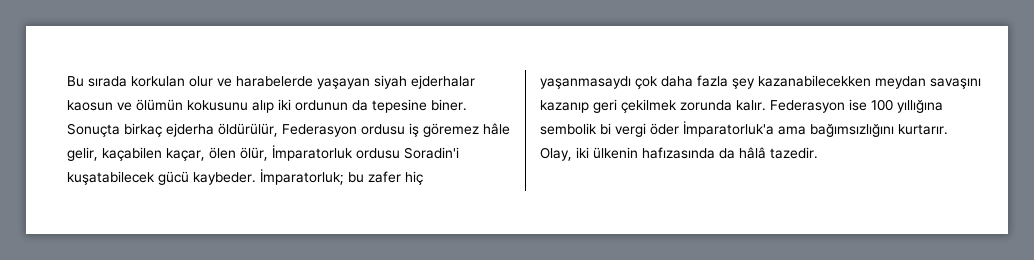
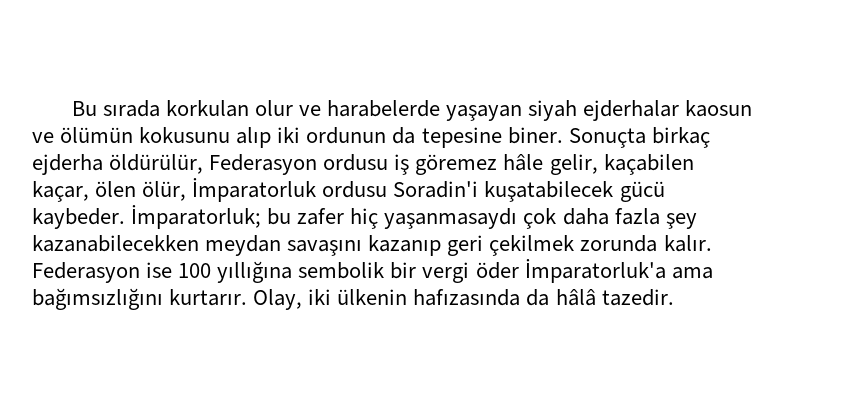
- Federasyon ise 100 yıllığına sembolik bi vergi öder İmparatorluk'a ama bağımsızlığını kurtarır.
+ Federasyon ise 100 yıllığına sembolik bir vergi öder İmparatorluk'a ama bağımsızlığını kurtarır.

